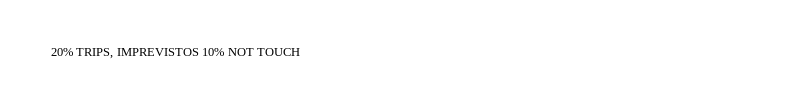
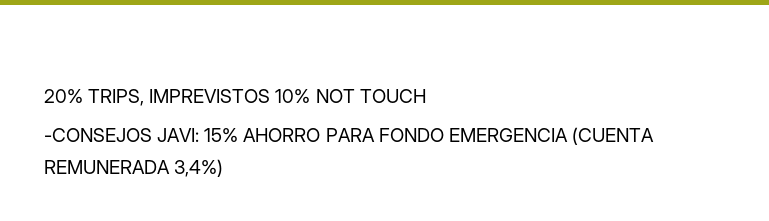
+ -CONSEJOS JAVI: 15% AHORRO PARA FONDO EMERGENCIA (CUENTA REMUNERADA 3,4%)

